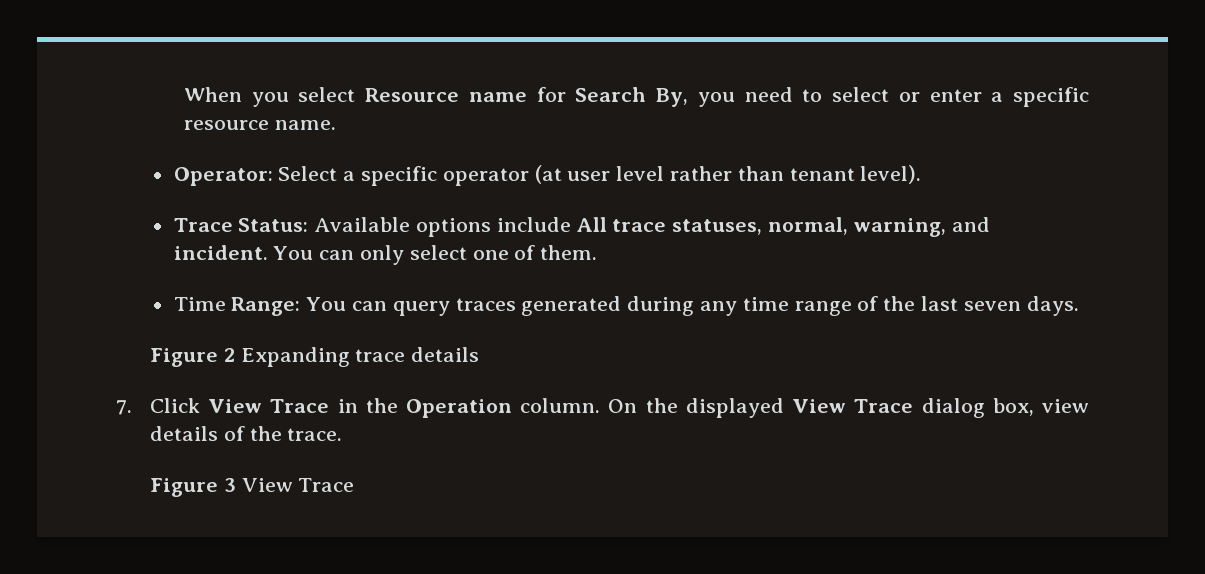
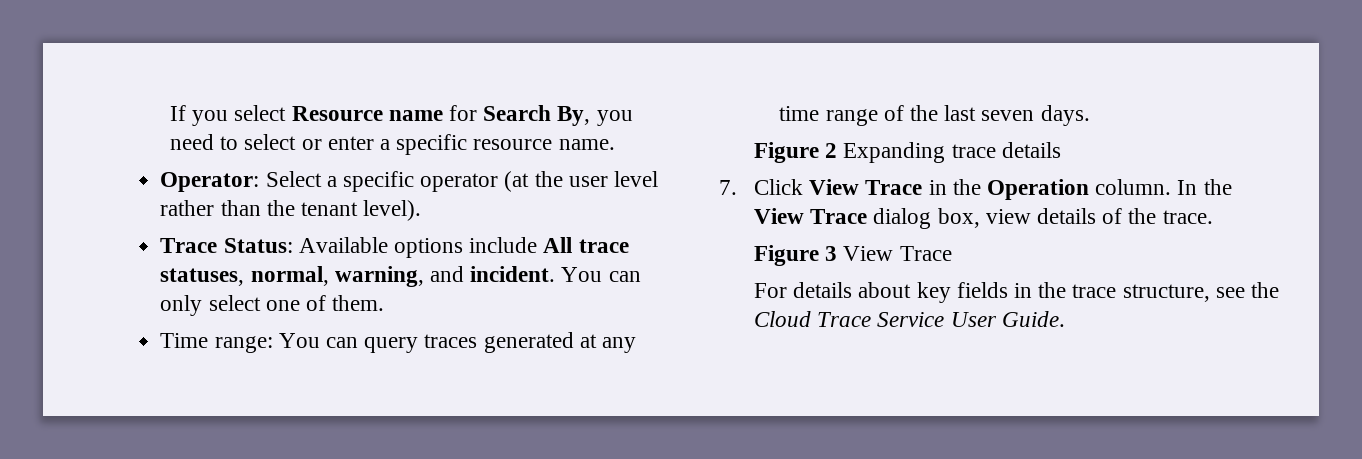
- When you select Resource name for Search By, you need to select or enter a specific resource name.
+ If you select Resource name for Search By, you need to select or enter a specific resource name.
- Operator: Select a specific operator (at user level rather than tenant level).
+ Operator: Select a specific operator (at the user level rather than the tenant level).
- Time Range: You can query traces generated during any time range of the last seven days.
+ Time range: You can query traces generated at any time range of the last seven days.
- On the displayed View Trace dialog box, view details of the trace.
+ In the View Trace dialog box, view details of the trace.
+ For details about key fields in the trace structure, see the Cloud Trace Service User Guide.

